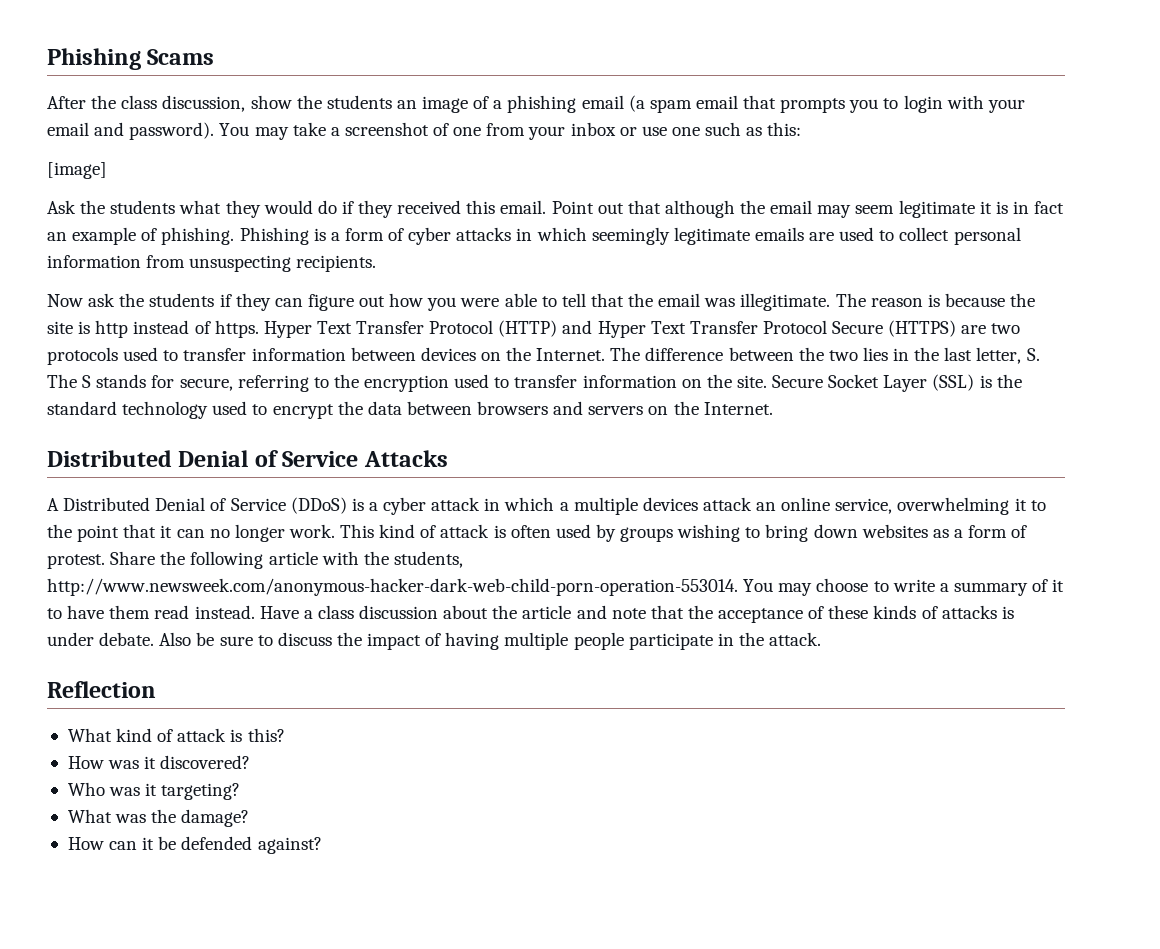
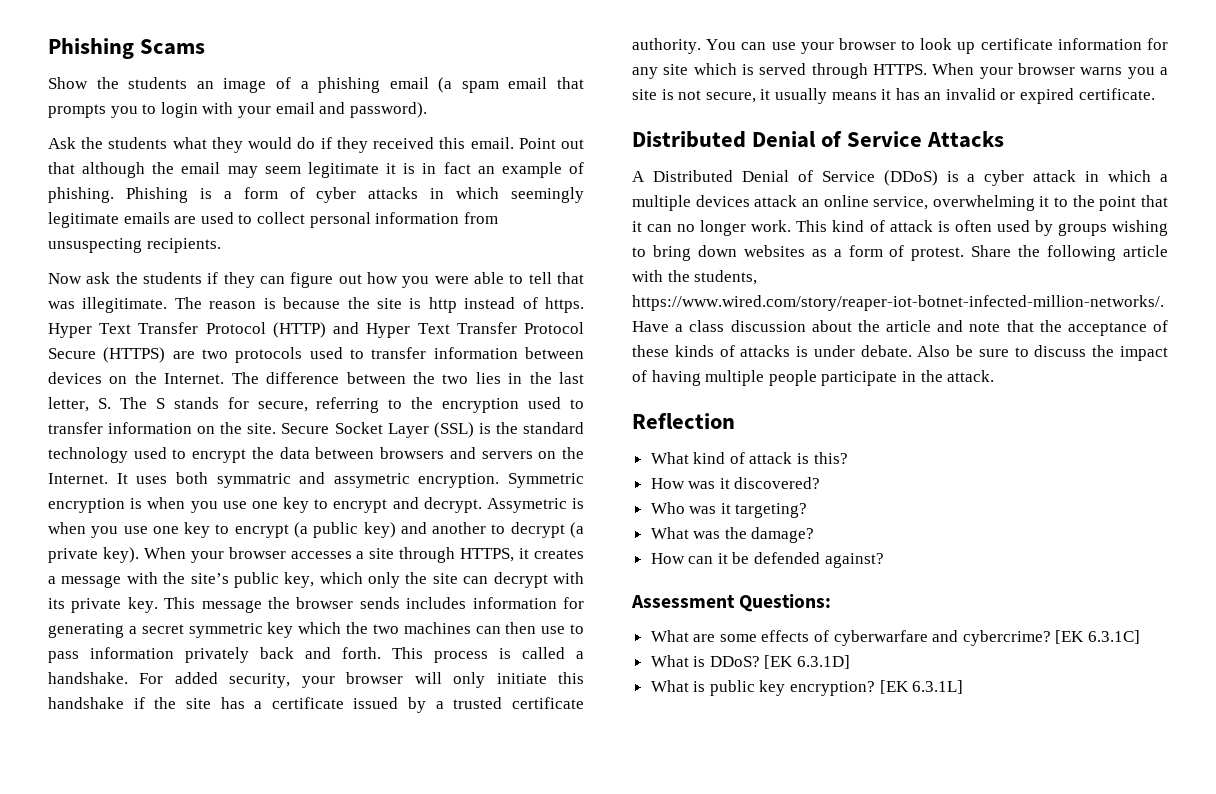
- After the class discussion, show the students an image of a phishing email (a spam email that prompts you to login with your email and password). You may take a screenshot of one from your inbox or use one such as this:
- [image]
+ Show the students an image of a phishing email (a spam email that prompts you to login with your email and password).
- Now ask the students if they can figure out how you were able to tell that the email was illegitimate.
+ Now ask the students if they can figure out how you were able to tell that was illegitimate.
+ It uses both symmatric and assymetric encryption. Symmetric encryption is when you use one key to encrypt and decrypt. Assymetric is when you use one key to encrypt (a public key) and another to decrypt (a private key). When your browser accesses a site through HTTPS, it creates a message with the site’s public key, which only the site can decrypt with its private key. This message the browser sends includes information for generating a secret symmetric key which the two machines can then use to pass information privately back and forth. This process is called a handshake. For added security, your browser will only initiate this handshake if the site has a certificate issued by a trusted certificate authority. You can use your browser to look up certificate information for any site which is served through HTTPS. When your browser warns you a site is not secure, it usually means it has an invalid or expired certificate.
- Share the following article with the students, http://www.newsweek.com/anonymous-hacker-dark-web-child-porn-operation-553014. You may choose to write a summary of it to have them read instead. Have a class discussion about the article and note that the acceptance of these kinds of attacks is under debate.
+ Share the following article with the students, https://www.wired.com/story/reaper-iot-botnet-infected-million-networks/. Have a class discussion about the article and note that the acceptance of these kinds of attacks is under debate.
+ Assessment Questions:
+ What are some effects of cyberwarfare and cybercrime? [EK 6.3.1C]
+ What is DDoS? [EK 6.3.1D]
+ What is public key encryption? [EK 6.3.1L]

